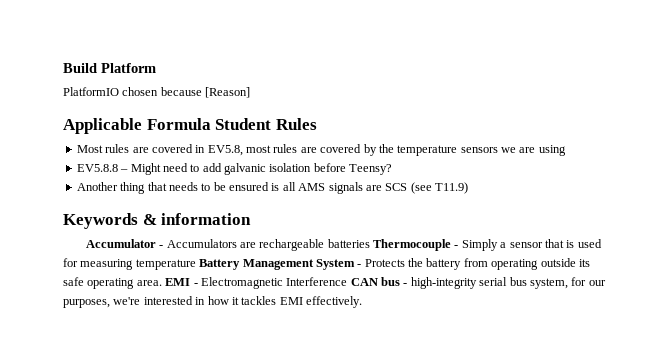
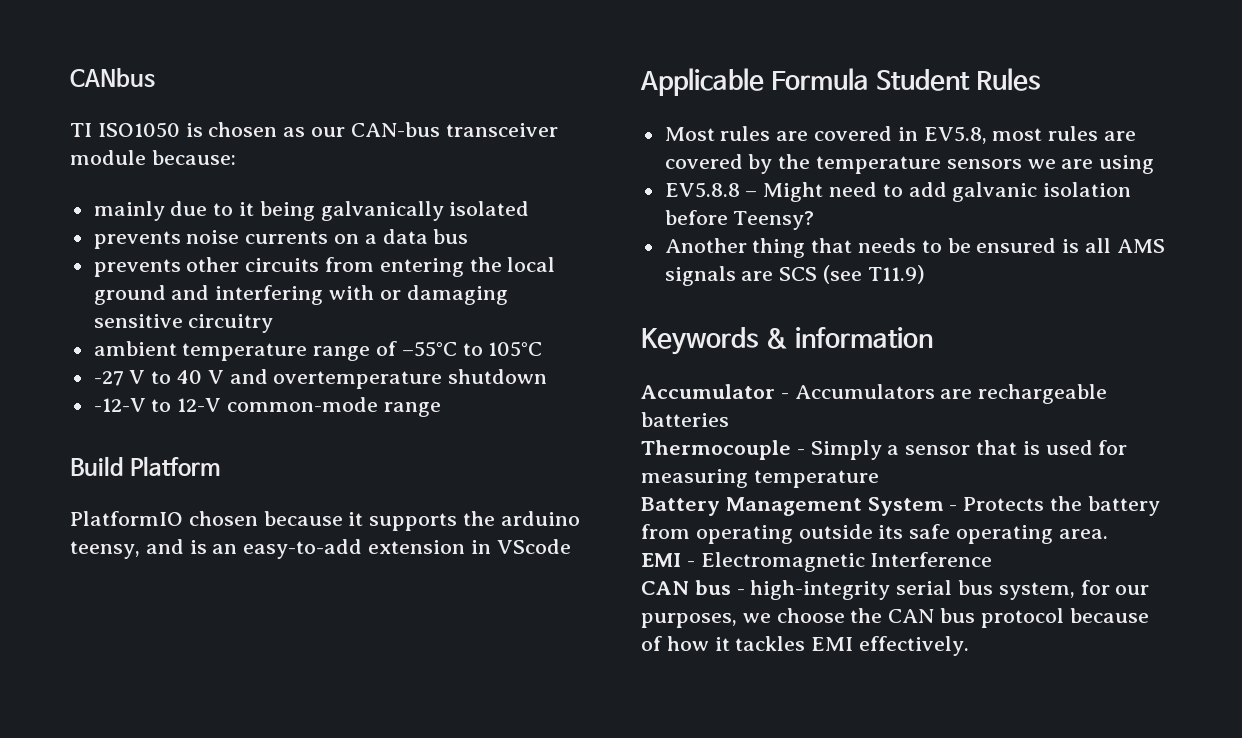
+ CANbus
+ TI ISO1050 is chosen as our CAN-bus transceiver module because:
+ mainly due to it being galvanically isolated
+ prevents noise currents on a data bus
+ prevents other circuits from entering the local ground and interfering with or damaging sensitive circuitry
+ ambient temperature range of –55°C to 105°C
+ -27 V to 40 V and overtemperature shutdown
+ -12-V to 12-V common-mode range
- PlatformIO chosen because [Reason]
+ PlatformIO chosen because it supports the arduino teensy, and is an easy-to-add extension in VScode
- Accumulator - Accumulators are rechargeable batteries Thermocouple - Simply a sensor that is used for measuring temperature Battery Management System - Protects the battery from operating outside its safe operating area. EMI - Electromagnetic Interference CAN bus - high-integrity serial bus system, for our purposes, we're interested in how it tackles EMI effectively.
+ Accumulator - Accumulators are rechargeable batteries
+ Thermocouple - Simply a sensor that is used for measuring temperature
+ Battery Management System - Protects the battery from operating outside its safe operating area.
+ EMI - Electromagnetic Interference
+ CAN bus - high-integrity serial bus system, for our purposes, we choose the CAN bus protocol because of how it tackles EMI effectively.

